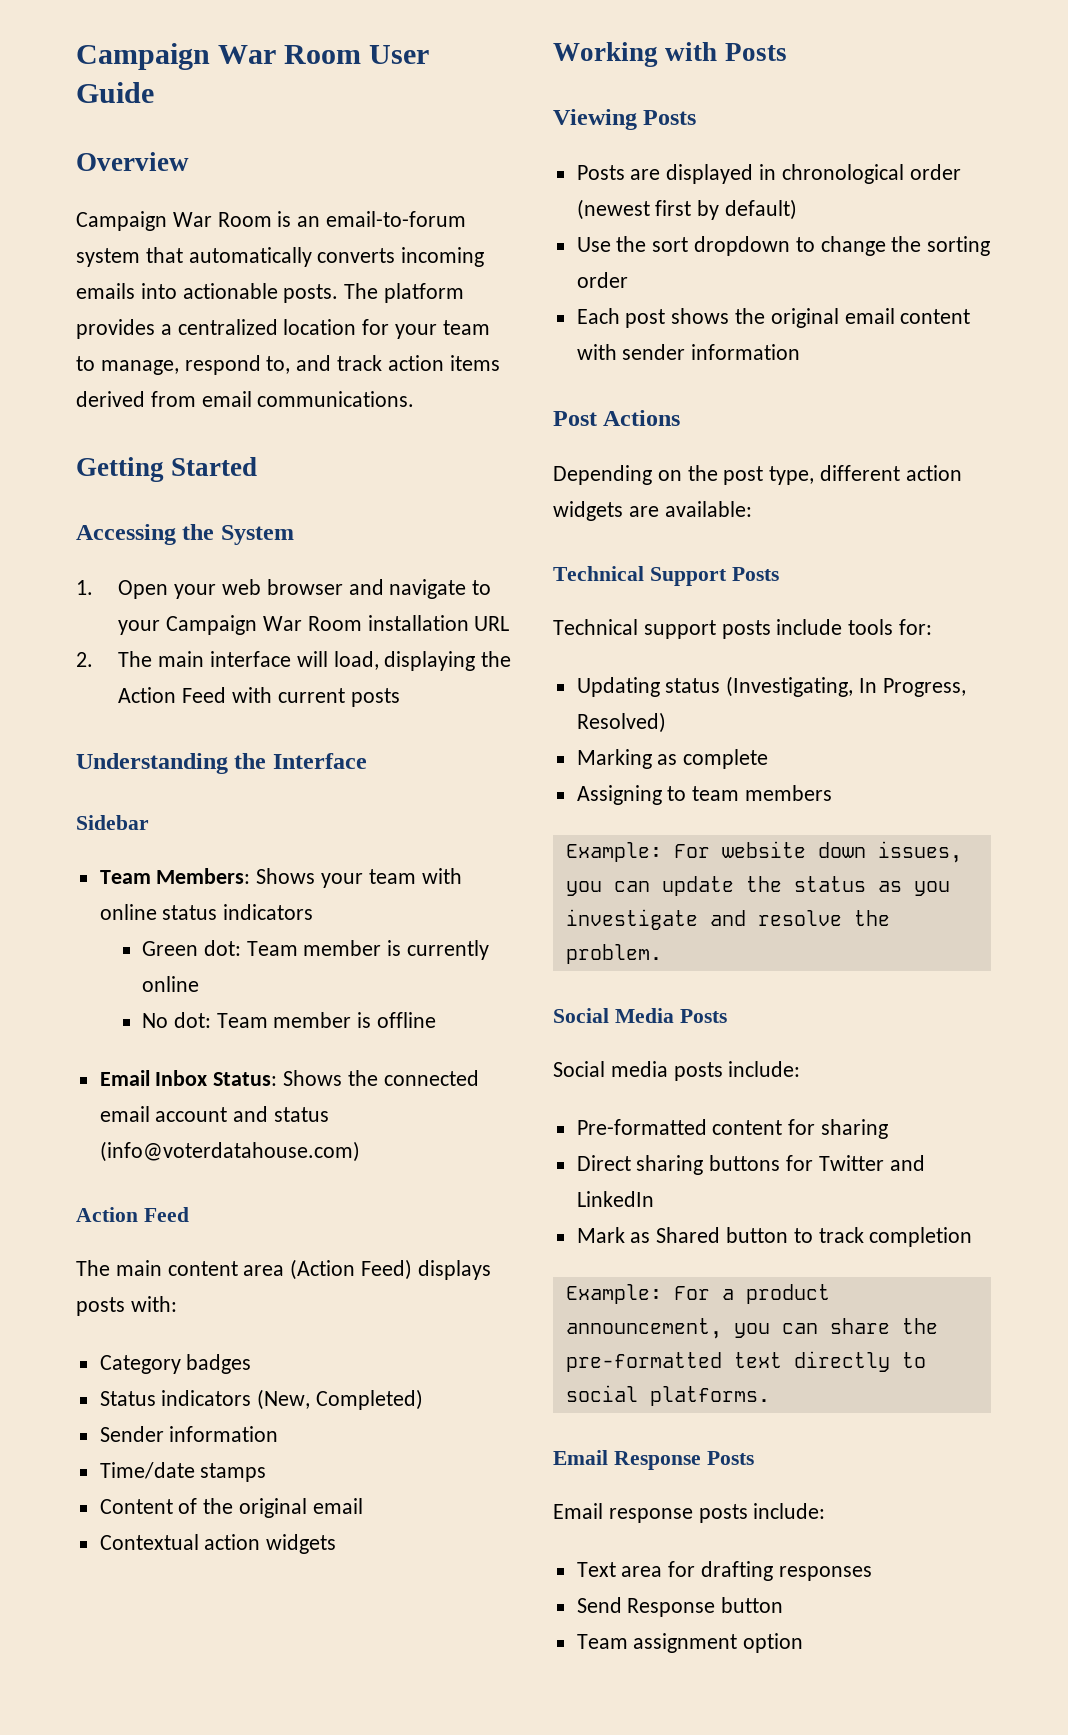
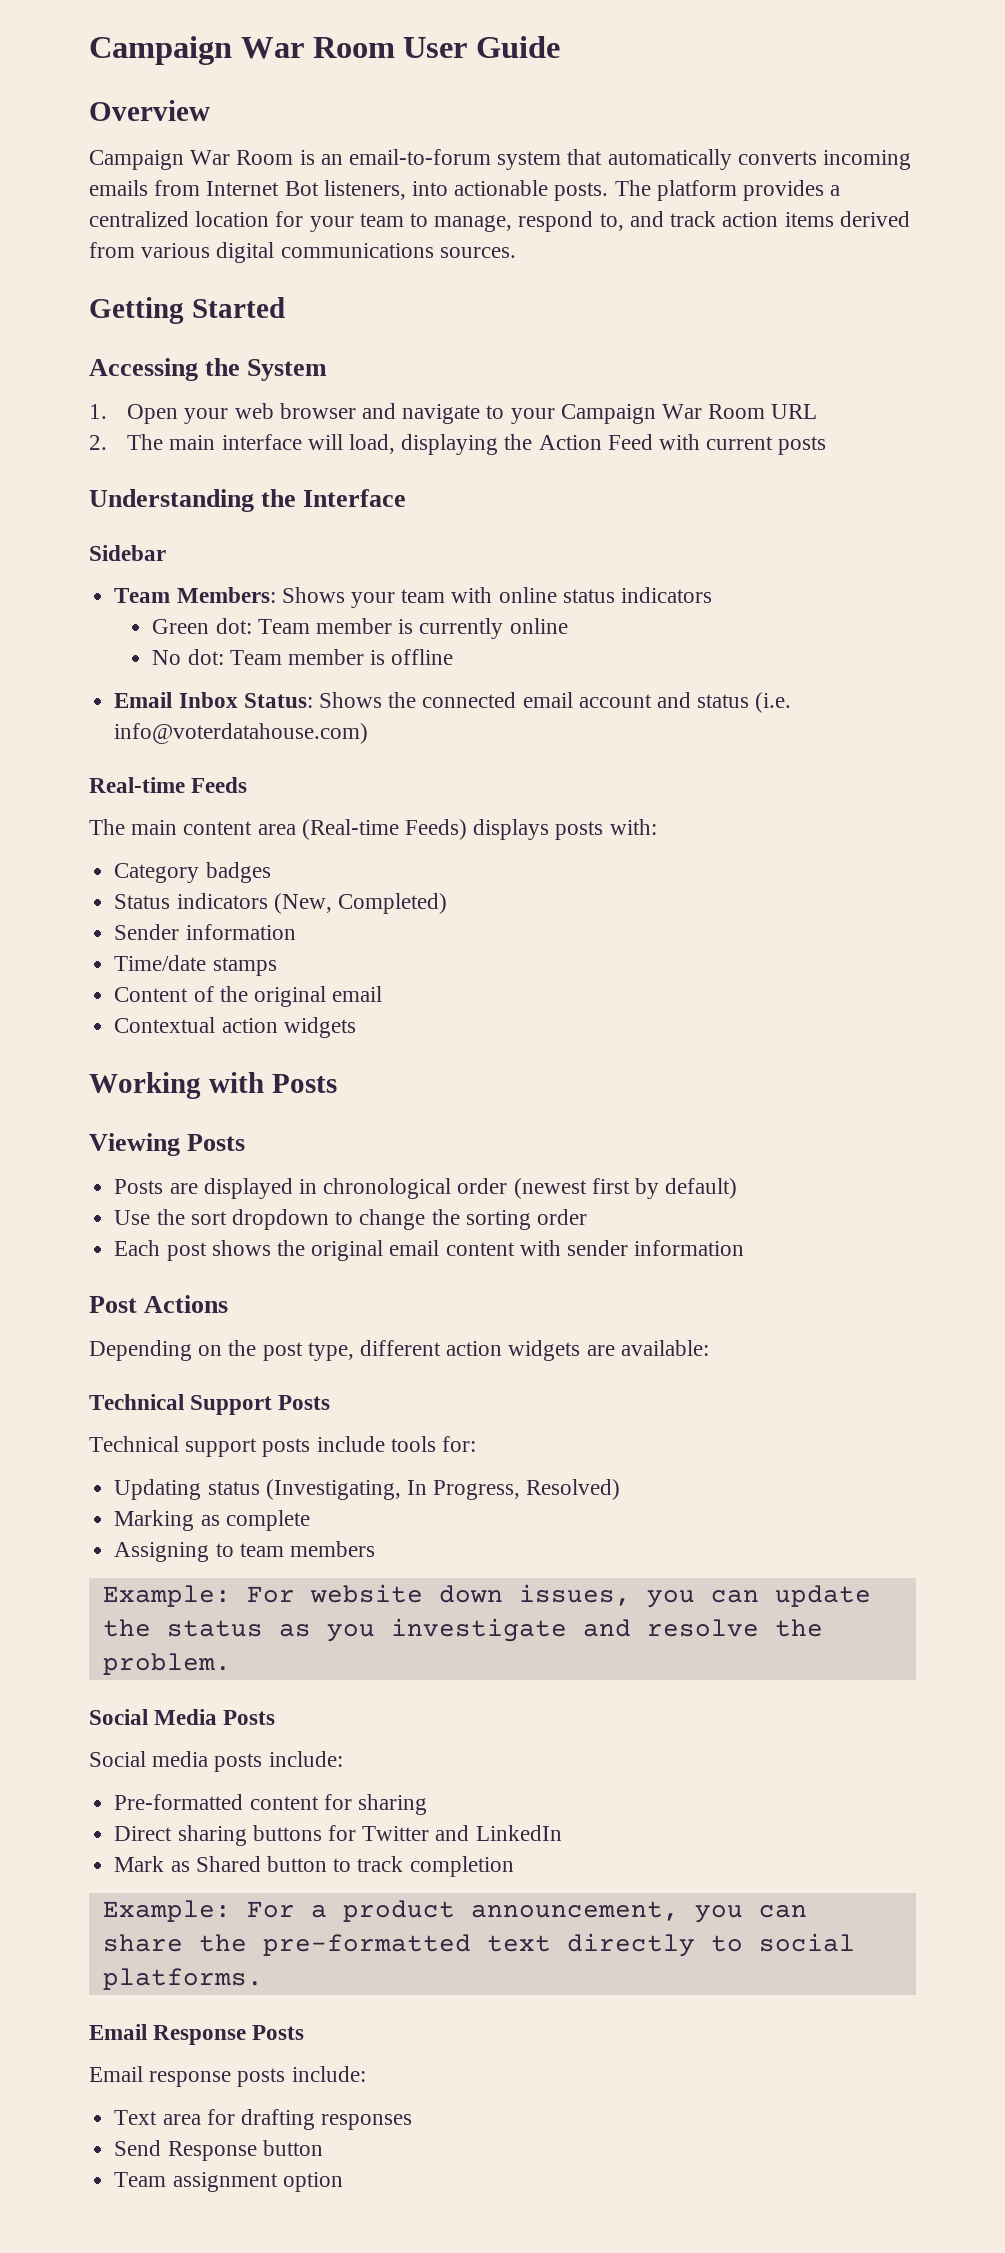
- Campaign War Room is an email-to-forum system that automatically converts incoming emails into actionable posts.
+ Campaign War Room is an email-to-forum system that automatically converts incoming emails from Internet Bot listeners, into actionable posts.
- The platform provides a centralized location for your team to manage, respond to, and track action items derived from email communications.
+ The platform provides a centralized location for your team to manage, respond to, and track action items derived from various digital communications sources.
- 1. Open your web browser and navigate to your Campaign War Room installation URL
+ 1. Open your web browser and navigate to your Campaign War Room URL
- Email Inbox Status: Shows the connected email account and status (info@voterdatahouse.com)
- Action Feed
+ Email Inbox Status: Shows the connected email account and status (i.e. info@voterdatahouse.com)
+ Real-time Feeds
- The main content area (Action Feed) displays posts with:
+ The main content area (Real-time Feeds) displays posts with:

